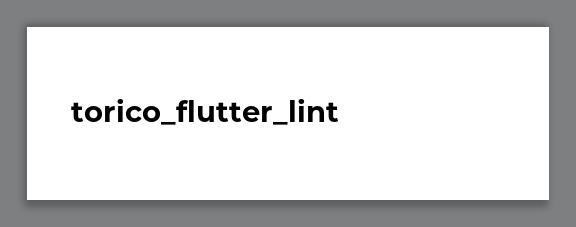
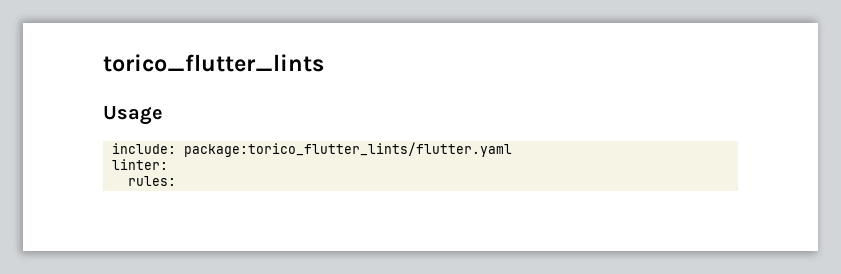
- torico_flutter_lint
+ torico_flutter_lints
+ Usage
+ include: package:torico_flutter_lints/flutter.yaml
+ linter:
+ rules:

